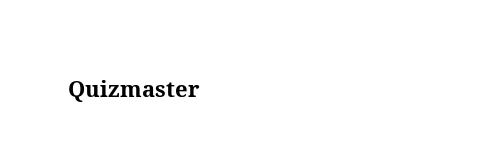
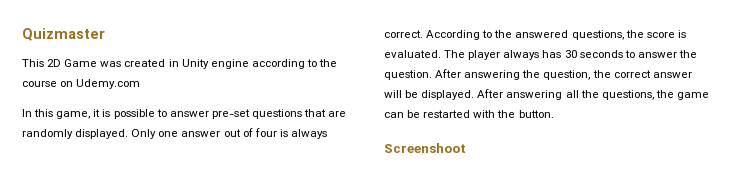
+ This 2D Game was created in Unity engine according to the course on Udemy.com
+ In this game, it is possible to answer pre-set questions that are randomly displayed. Only one answer out of four is always correct. According to the answered questions, the score is evaluated. The player always has 30 seconds to answer the question. After answering the question, the correct answer will be displayed. After answering all the questions, the game can be restarted with the button.
+ Screenshoot

